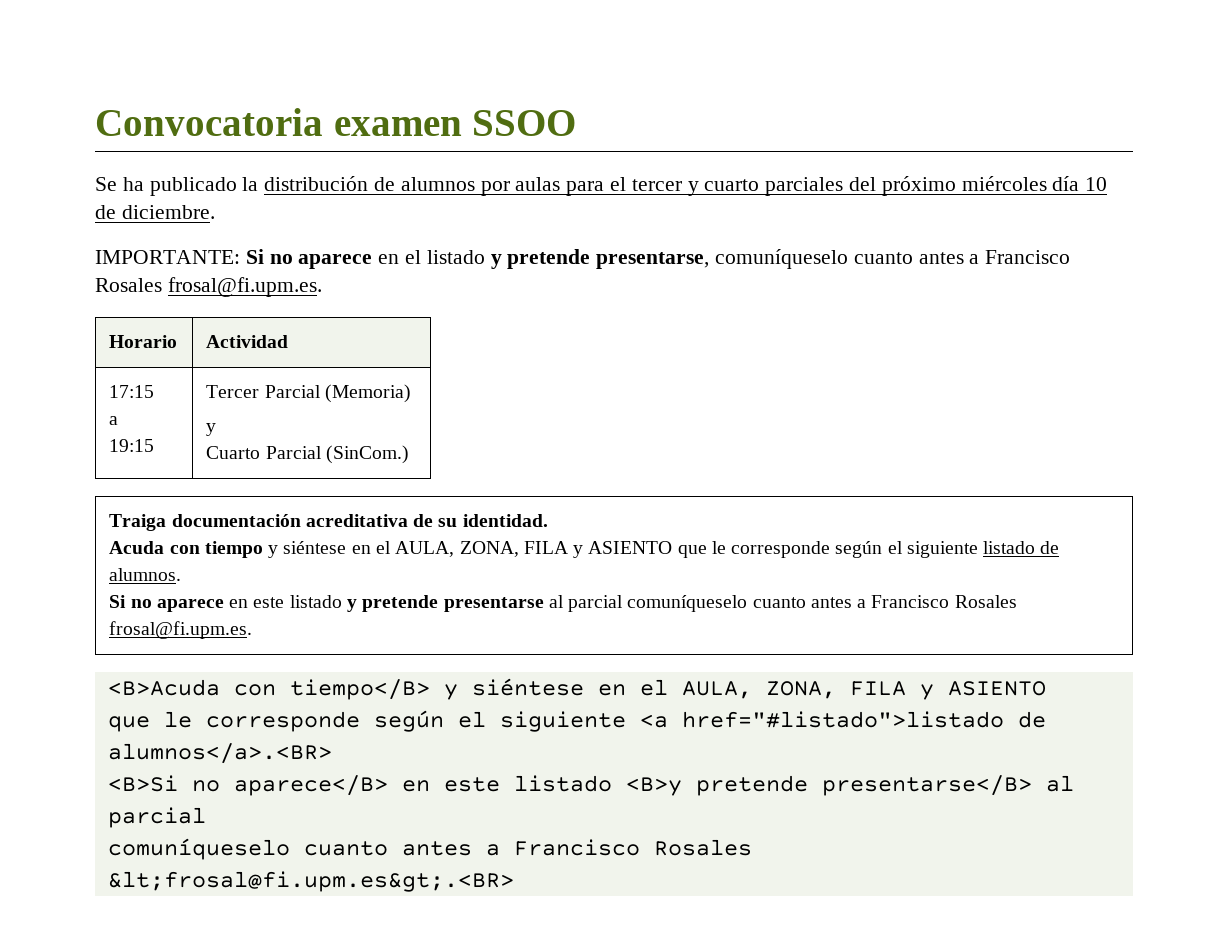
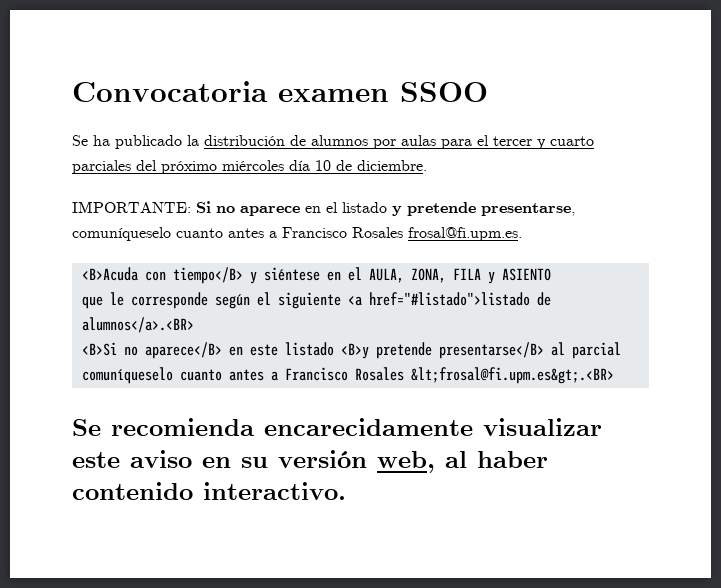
- Horario | Actividad
- 17:15
- a
- 19:15 | Tercer Parcial (Memoria)
- y
- Cuarto Parcial (SinCom.)
- Traiga documentación acreditativa de su identidad.
- Acuda con tiempo y siéntese en el AULA, ZONA, FILA y ASIENTO que le corresponde según el siguiente listado de alumnos.
- Si no aparece en este listado y pretende presentarse al parcial comuníqueselo cuanto antes a Francisco Rosales frosal@fi.upm.es.
+ Se recomienda encarecidamente visualizar este aviso en su versión web, al haber contenido interactivo.

